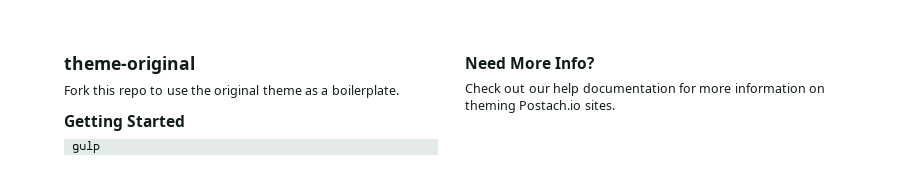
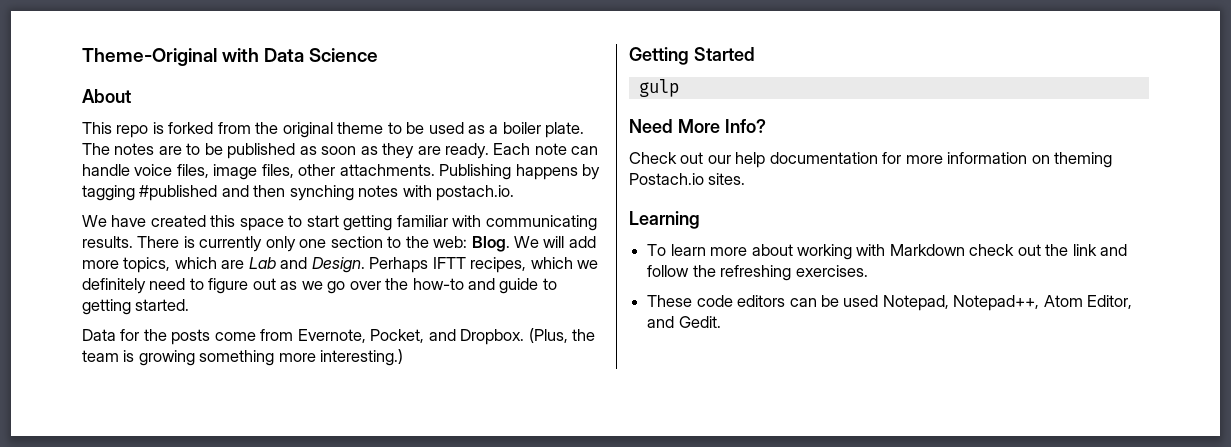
- theme-original
- Fork this repo to use the original theme as a boilerplate.
+ Theme-Original with Data Science
+ About
+ This repo is forked from the original theme to be used as a boiler plate. The notes are to be published as soon as they are ready. Each note can handle voice files, image files, other attachments. Publishing happens by tagging #published and then synching notes with postach.io.
+ We have created this space to start getting familiar with communicating results. There is currently only one section to the web: Blog. We will add more topics, which are Lab and Design. Perhaps IFTT recipes, which we definitely need to figure out as we go over the how-to and guide to getting started.
+ Data for the posts come from Evernote, Pocket, and Dropbox. (Plus, the team is growing something more interesting.)
+ Learning
+ To learn more about working with Markdown check out the link and follow the refreshing exercises.
+ These code editors can be used Notepad, Notepad++, Atom Editor, and Gedit.

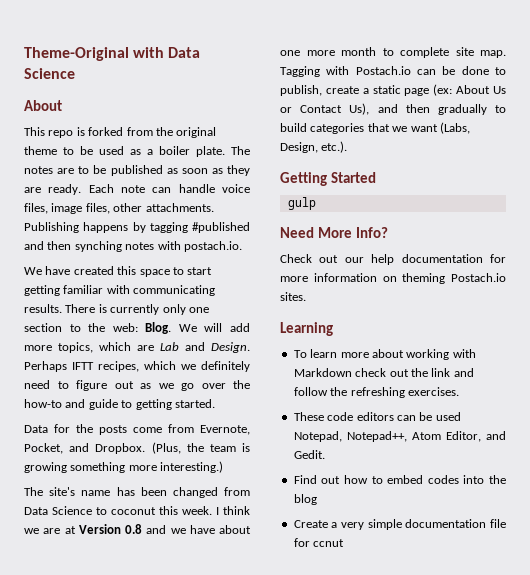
+ The site's name has been changed from Data Science to coconut this week. I think we are at Version 0.8 and we have about one more month to complete site map. Tagging with Postach.io can be done to publish, create a static page (ex: About Us or Contact Us), and then gradually to build categories that we want (Labs, Design, etc.).
+ Find out how to embed codes into the blog
+ Create a very simple documentation file for ccnut

